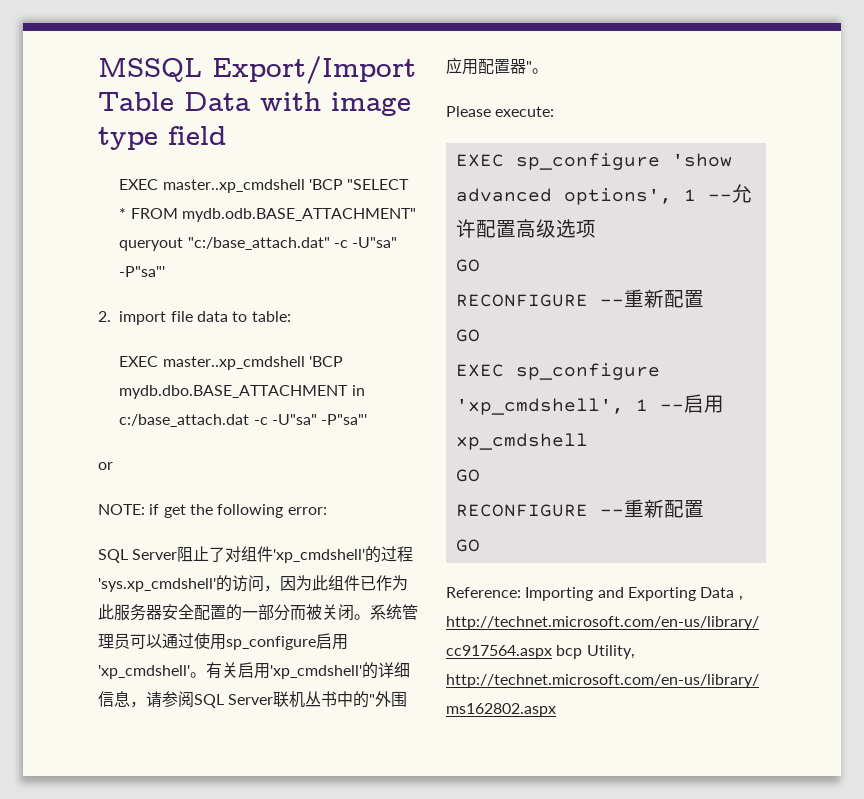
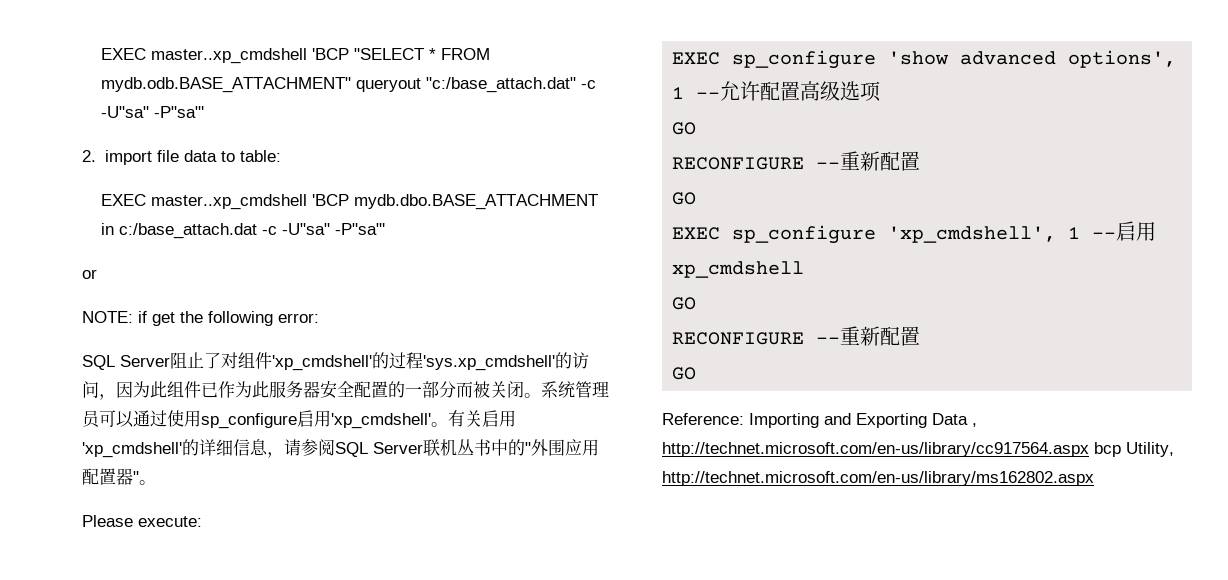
- MSSQL Export/Import Table Data with image type field

